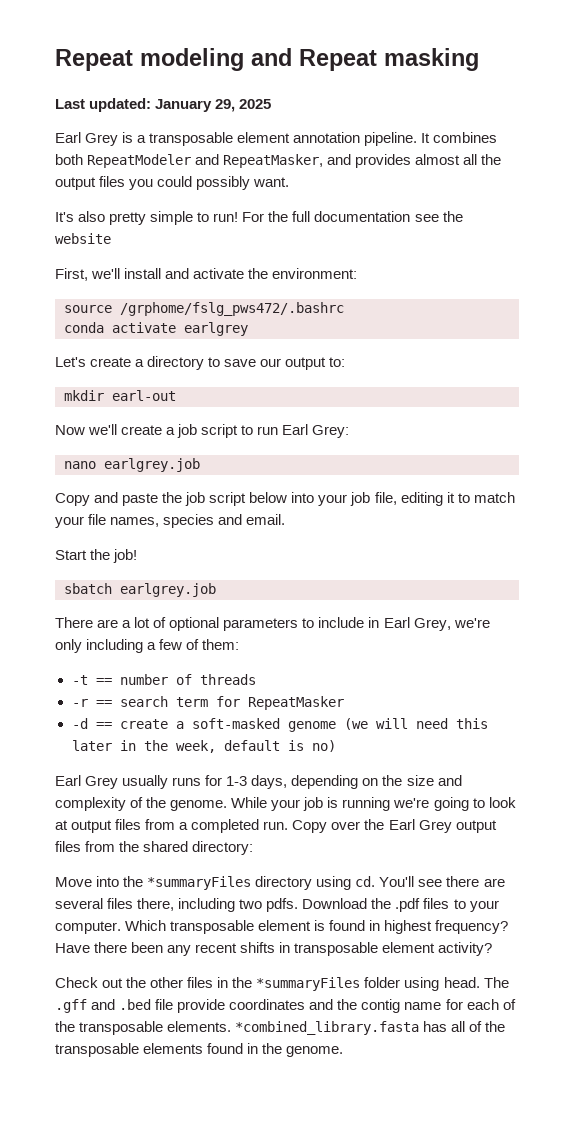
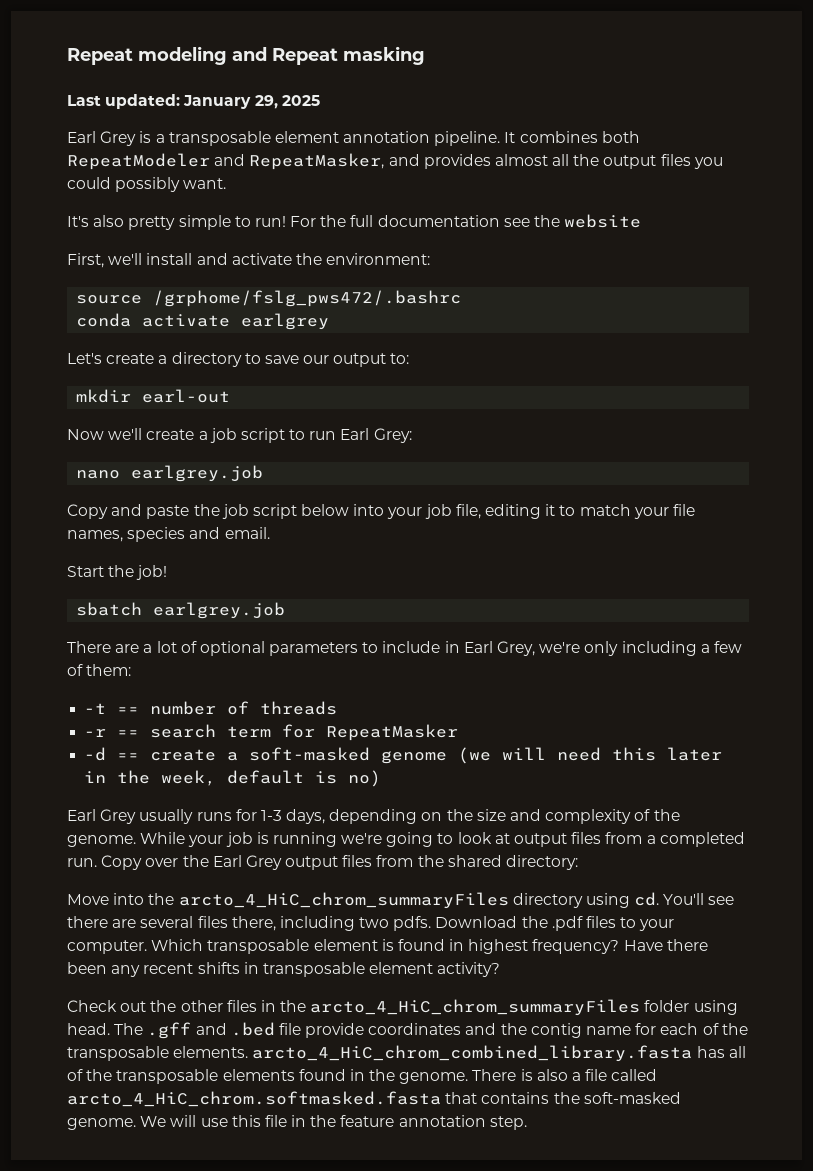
- Move into the *summaryFiles directory using cd.
+ Move into the arcto_4_HiC_chrom_summaryFiles directory using cd.
- Check out the other files in the *summaryFiles folder using head.
+ Check out the other files in the arcto_4_HiC_chrom_summaryFiles folder using head.
- The .gff and .bed file provide coordinates and the contig name for each of the transposable elements. *combined_library.fasta has all of the transposable elements found in the genome.
+ The .gff and .bed file provide coordinates and the contig name for each of the transposable elements. arcto_4_HiC_chrom_combined_library.fasta has all of the transposable elements found in the genome.
+ There is also a file called arcto_4_HiC_chrom.softmasked.fasta that contains the soft-masked genome. We will use this file in the feature annotation step.

